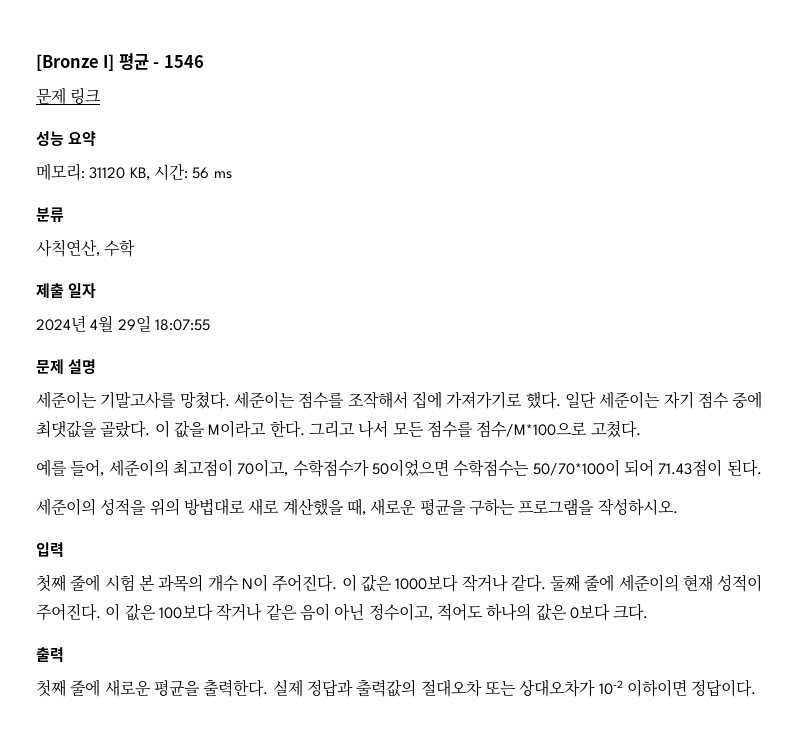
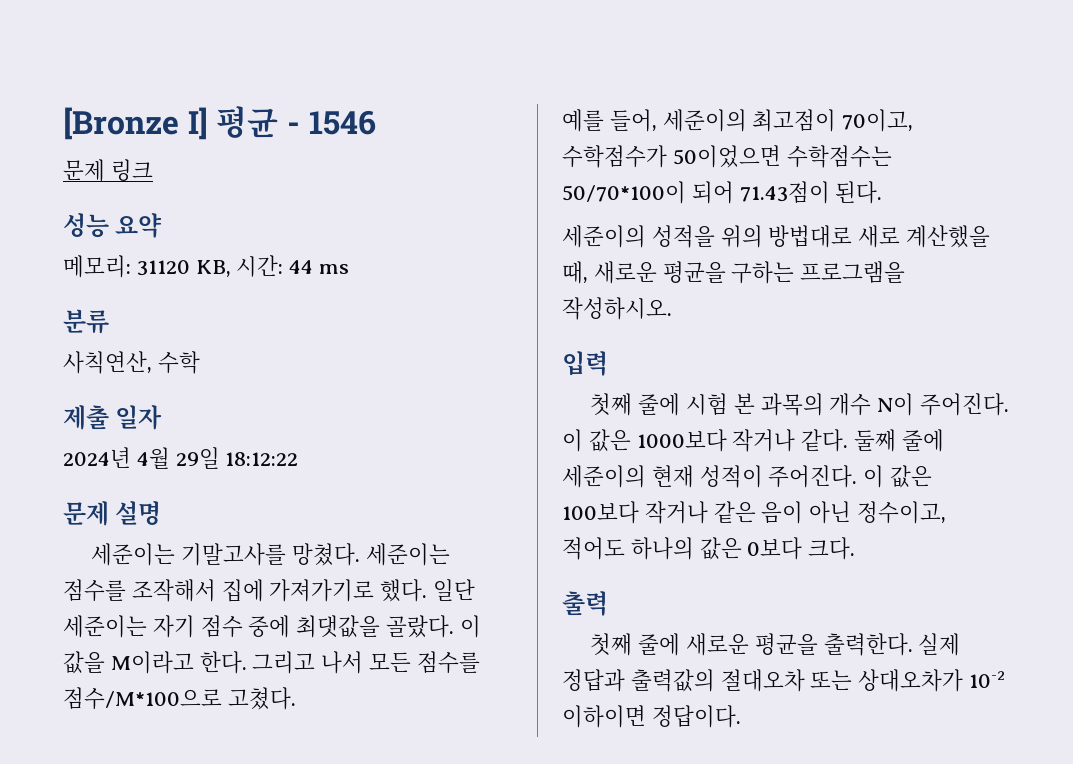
- 메모리: 31120 KB, 시간: 56 ms
+ 메모리: 31120 KB, 시간: 44 ms
- 2024년 4월 29일 18:07:55
+ 2024년 4월 29일 18:12:22

